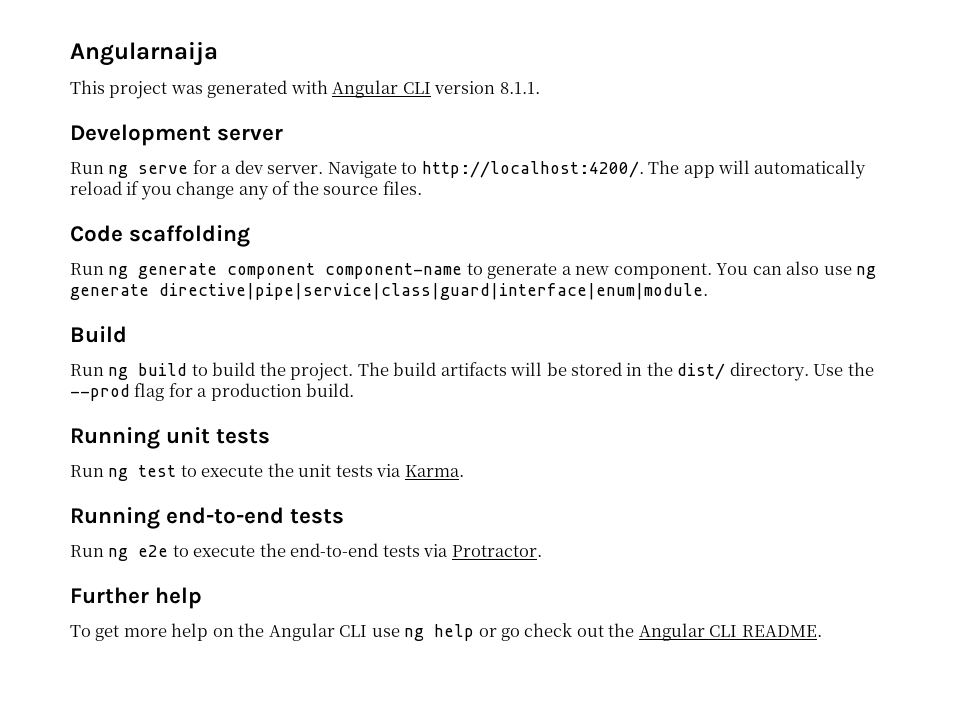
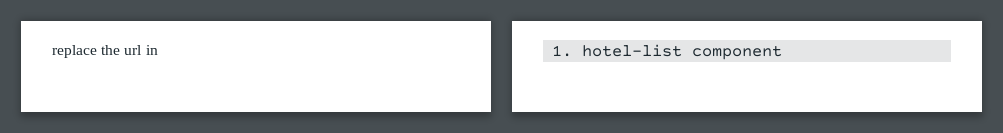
- Angularnaija
- This project was generated with Angular CLI version 8.1.1.
- Development server
- Run ng serve for a dev server. Navigate to http://localhost:4200/. The app will automatically reload if you change any of the source files.
- Code scaffolding
- Run ng generate component component-name to generate a new component. You can also use ng generate directive|pipe|service|class|guard|interface|enum|module.
- Build
- Run ng build to build the project. The build artifacts will be stored in the dist/ directory. Use the --prod flag for a production build.
- Running unit tests
- Run ng test to execute the unit tests via Karma.
- Running end-to-end tests
- Run ng e2e to execute the end-to-end tests via Protractor.
- Further help
- To get more help on the Angular CLI use ng help or go check out the Angular CLI README.
+ replace the url in
+ 1. hotel-list component

